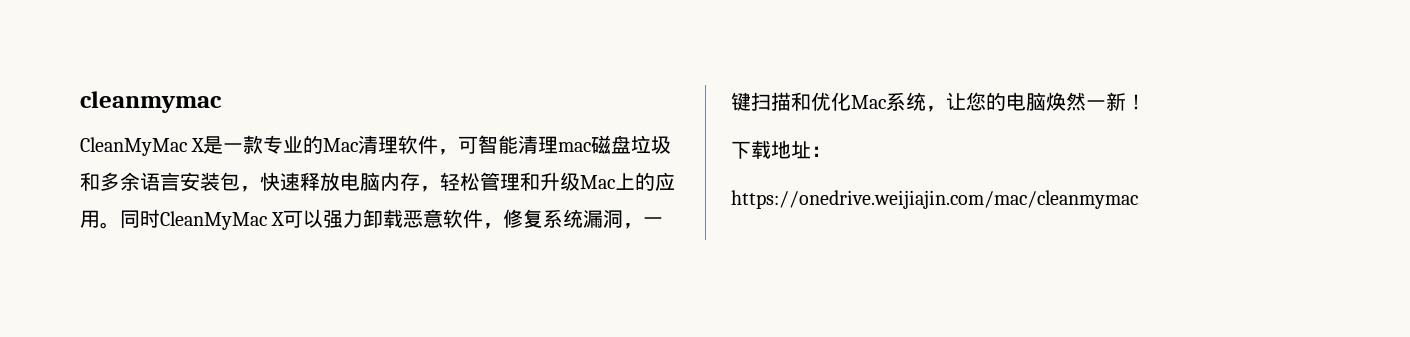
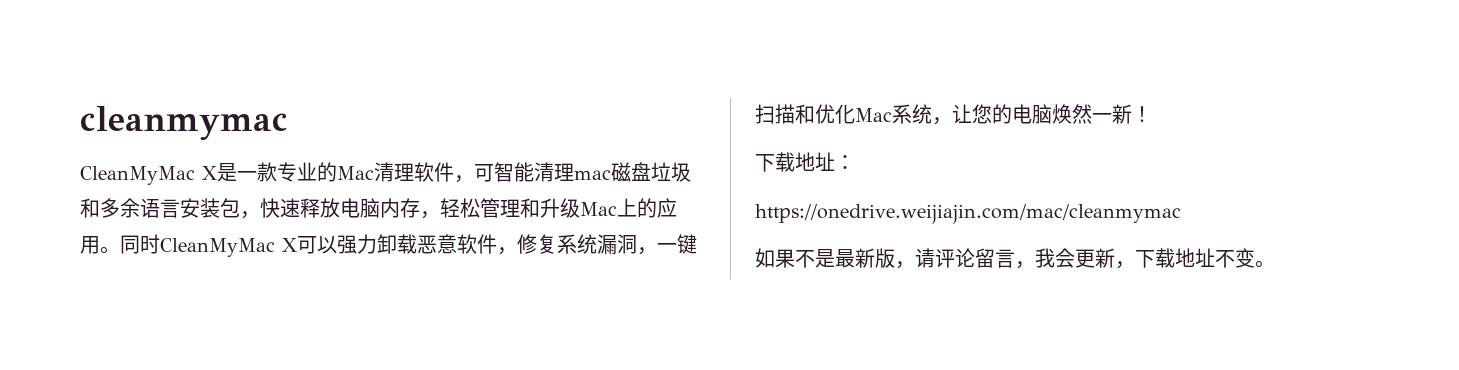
+ 如果不是最新版，请评论留言，我会更新，下载地址不变。

